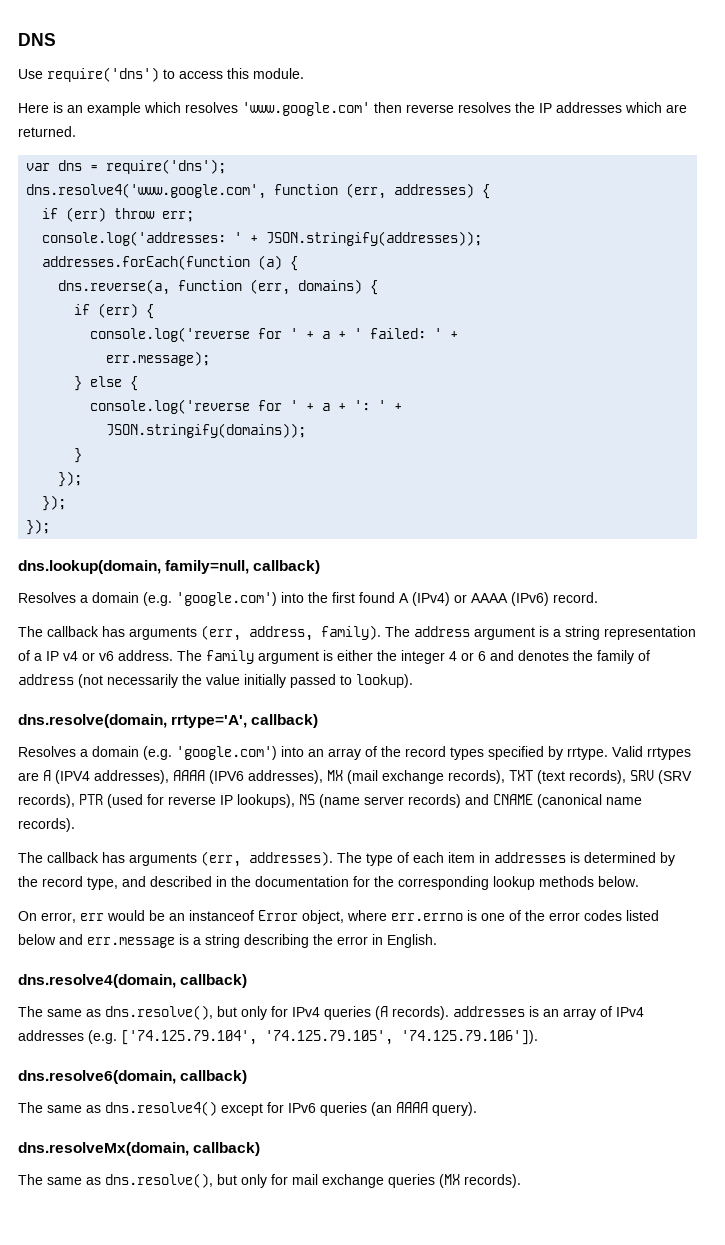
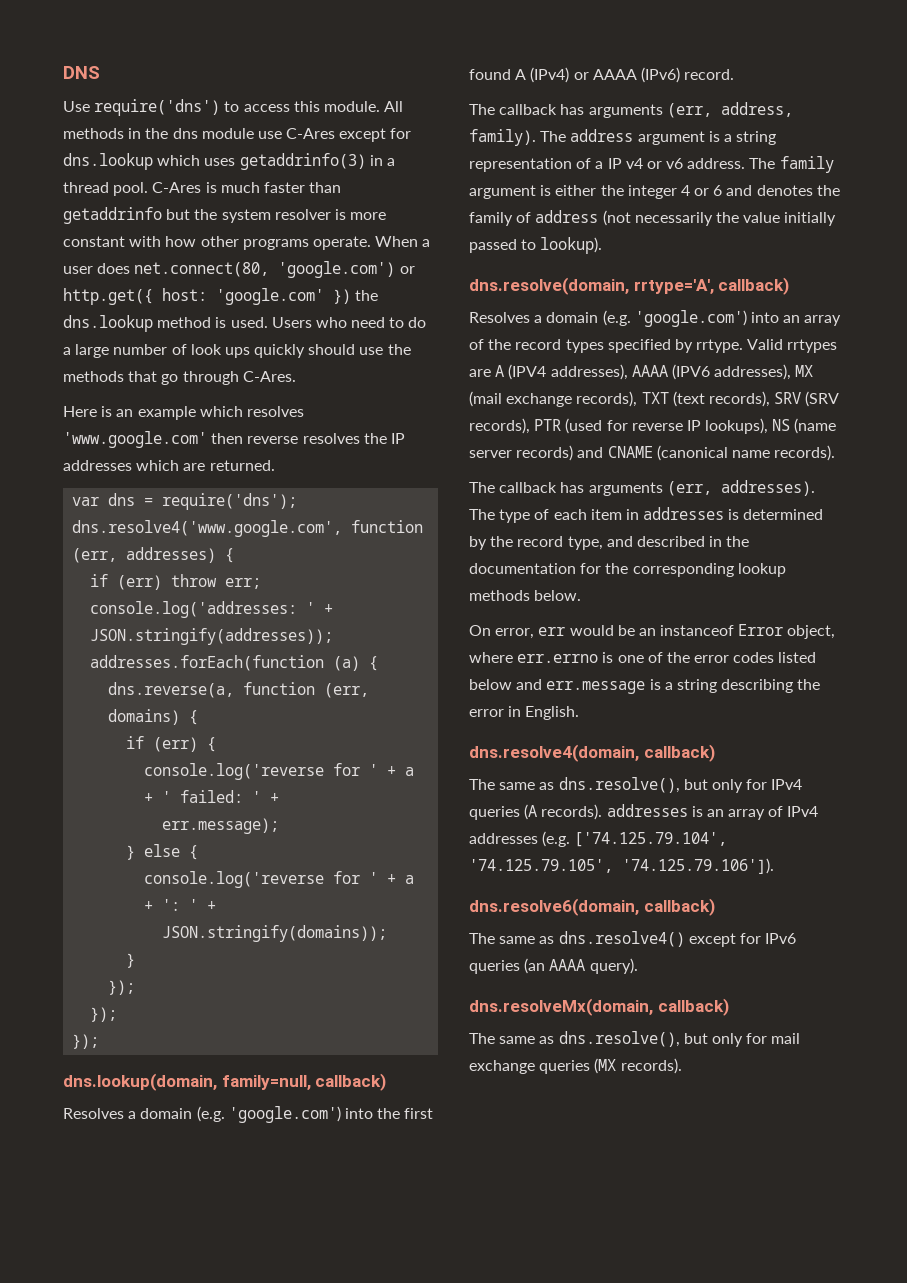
+ All methods in the dns module use C-Ares except for dns.lookup which uses getaddrinfo(3) in a thread pool. C-Ares is much faster than getaddrinfo but the system resolver is more constant with how other programs operate. When a user does net.connect(80, 'google.com') or http.get({ host: 'google.com' }) the dns.lookup method is used. Users who need to do a large number of look ups quickly should use the methods that go through C-Ares.

